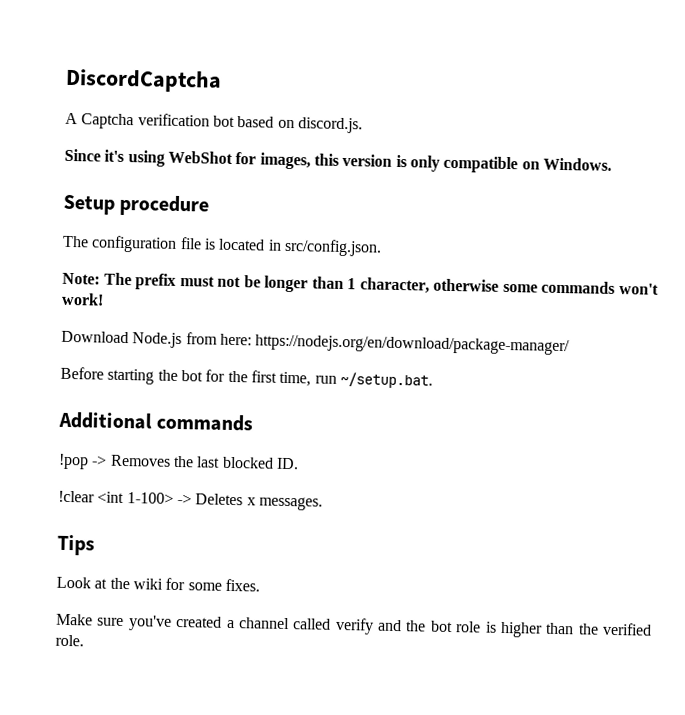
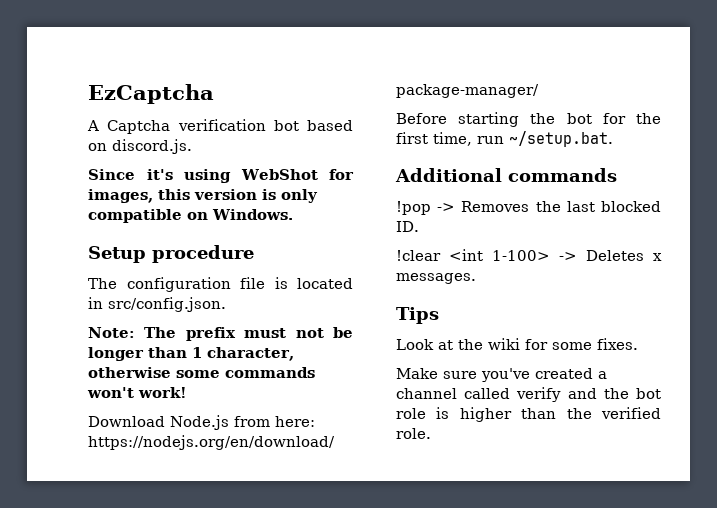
- DiscordCaptcha
+ EzCaptcha

